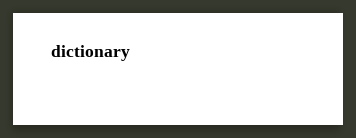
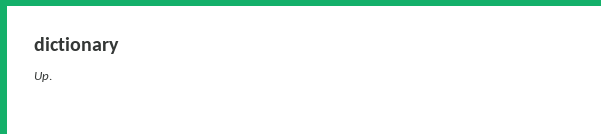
+ Up.

